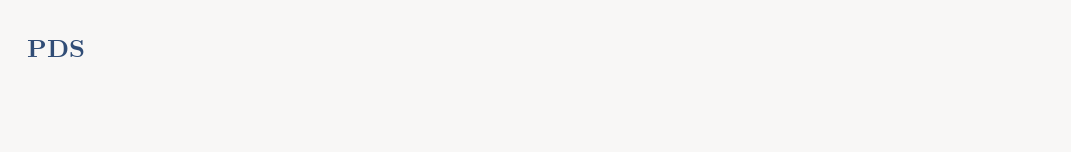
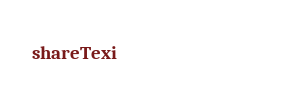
- PDS
+ shareTexi

